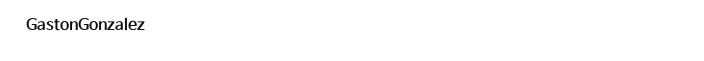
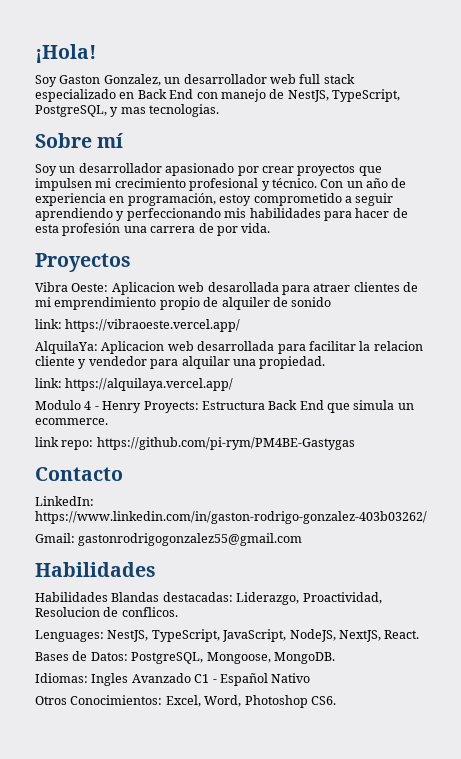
- GastonGonzalez
+ ¡Hola!
+ Soy Gaston Gonzalez, un desarrollador web full stack especializado en Back End con manejo de NestJS, TypeScript, PostgreSQL, y mas tecnologias.
+ Sobre mí
+ Soy un desarrollador apasionado por crear proyectos que impulsen mi crecimiento profesional y técnico. Con un año de experiencia en programación, estoy comprometido a seguir aprendiendo y perfeccionando mis habilidades para hacer de esta profesión una carrera de por vida.
+ Proyectos
+ Vibra Oeste: Aplicacion web desarollada para atraer clientes de mi emprendimiento propio de alquiler de sonido
+ link: https://vibraoeste.vercel.app/
+ AlquilaYa: Aplicacion web desarrollada para facilitar la relacion cliente y vendedor para alquilar una propiedad.
+ link: https://alquilaya.vercel.app/
+ Modulo 4 - Henry Proyects: Estructura Back End que simula un ecommerce.
+ link repo: https://github.com/pi-rym/PM4BE-Gastygas
+ Contacto
+ LinkedIn: https://www.linkedin.com/in/gaston-rodrigo-gonzalez-403b03262/
+ Gmail: gastonrodrigogonzalez55@gmail.com
+ Habilidades
+ Habilidades Blandas destacadas: Liderazgo, Proactividad, Resolucion de conflicos.
+ Lenguages: NestJS, TypeScript, JavaScript, NodeJS, NextJS, React.
+ Bases de Datos: PostgreSQL, Mongoose, MongoDB.
+ Idiomas: Ingles Avanzado C1 - Español Nativo
+ Otros Conocimientos: Excel, Word, Photoshop CS6.

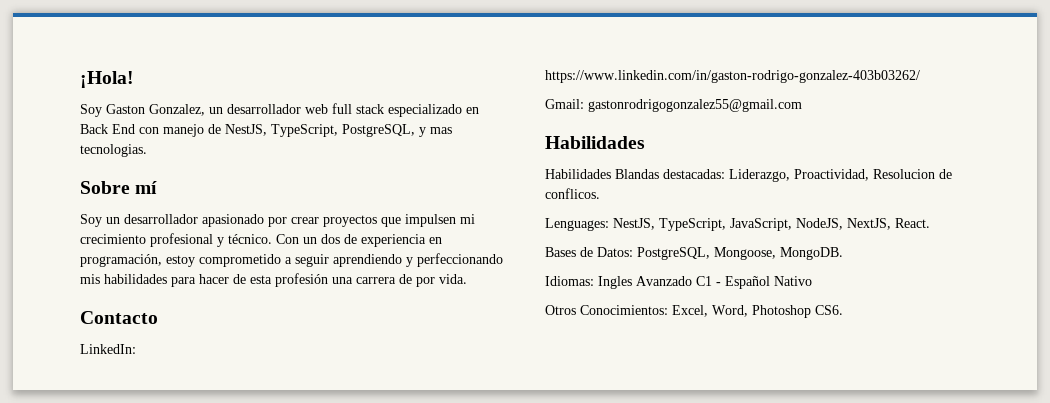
- Con un año de experiencia en programación, estoy comprometido a seguir aprendiendo y perfeccionando mis habilidades para hacer de esta profesión una carrera de por vida.
+ Con un dos de experiencia en programación, estoy comprometido a seguir aprendiendo y perfeccionando mis habilidades para hacer de esta profesión una carrera de por vida.
- Proyectos
- Vibra Oeste: Aplicacion web desarollada para atraer clientes de mi emprendimiento propio de alquiler de sonido
- link: https://vibraoeste.vercel.app/
- AlquilaYa: Aplicacion web desarrollada para facilitar la relacion cliente y vendedor para alquilar una propiedad.
- link: https://alquilaya.vercel.app/
- Modulo 4 - Henry Proyects: Estructura Back End que simula un ecommerce.
- link repo: https://github.com/pi-rym/PM4BE-Gastygas

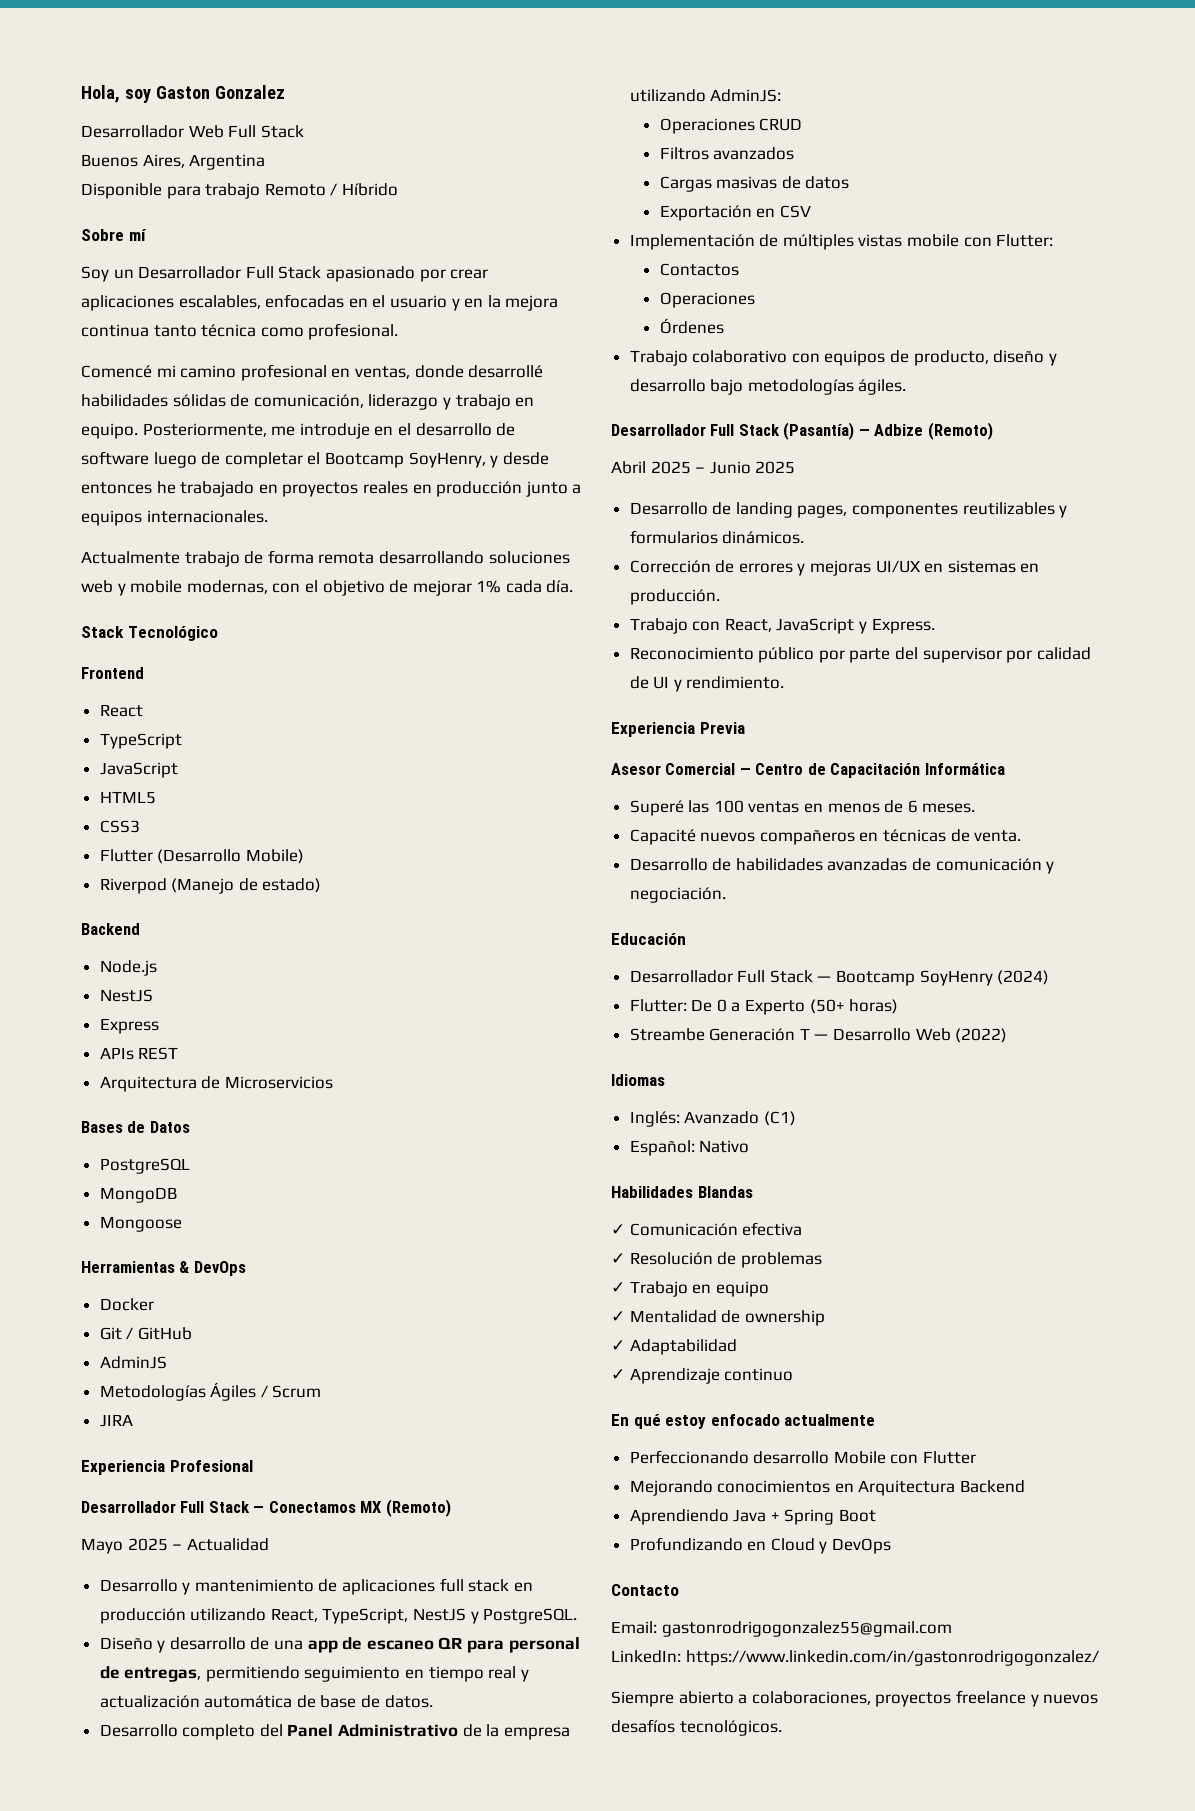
- ¡Hola!
- Soy Gaston Gonzalez, un desarrollador web full stack especializado en Back End con manejo de NestJS, TypeScript, PostgreSQL, y mas tecnologias.
+ Hola, soy Gaston Gonzalez
+ Desarrollador Web Full Stack
+ Buenos Aires, Argentina
+ Disponible para trabajo Remoto / Híbrido
  Sobre mí
- Soy un desarrollador apasionado por crear proyectos que impulsen mi crecimiento profesional y técnico. Con un dos de experiencia en programación, estoy comprometido a seguir aprendiendo y perfeccionando mis habilidades para hacer de esta profesión una carrera de por vida.
+ Soy un Desarrollador Full Stack apasionado por crear aplicaciones escalables, enfocadas en el usuario y en la mejora continua tanto técnica como profesional.
+ Comencé mi camino profesional en ventas, donde desarrollé habilidades sólidas de comunicación, liderazgo y trabajo en equipo. Posteriormente, me introduje en el desarrollo de software luego de completar el Bootcamp SoyHenry, y desde entonces he trabajado en proyectos reales en producción junto a equipos internacionales.
+ Actualmente trabajo de forma remota desarrollando soluciones web y mobile modernas, con el objetivo de mejorar 1% cada día.
+ Stack Tecnológico
+ Frontend
+ React
+ TypeScript
+ JavaScript
+ HTML5
+ CSS3
+ Flutter (Desarrollo Mobile)
+ Riverpod (Manejo de estado)
+ Backend
+ Node.js
+ NestJS
+ Express
+ APIs REST
+ Arquitectura de Microservicios
+ Bases de Datos
+ PostgreSQL
+ MongoDB
+ Mongoose
+ Herramientas & DevOps
+ Docker
+ Git / GitHub
+ AdminJS
+ Metodologías Ágiles / Scrum
+ JIRA
+ Experiencia Profesional
+ Desarrollador Full Stack — Conectamos MX (Remoto)
+ Mayo 2025 – Actualidad
+ Desarrollo y mantenimiento de aplicaciones full stack en producción utilizando React, TypeScript, NestJS y PostgreSQL.
+ Diseño y desarrollo de una app de escaneo QR para personal de entregas, permitiendo seguimiento en tiempo real y actualización automática de base de datos.
+ Desarrollo completo del Panel Administrativo de la empresa utilizando AdminJS:
+ Operaciones CRUD
+ Filtros avanzados
+ Cargas masivas de datos
+ Exportación en CSV
+ Implementación de múltiples vistas mobile con Flutter:
+ Contactos
+ Operaciones
+ Órdenes
+ Trabajo colaborativo con equipos de producto, diseño y desarrollo bajo metodologías ágiles.
+ Desarrollador Full Stack (Pasantía) — Adbize (Remoto)
+ Abril 2025 – Junio 2025
+ Desarrollo de landing pages, componentes reutilizables y formularios dinámicos.
+ Corrección de errores y mejoras UI/UX en sistemas en producción.
+ Trabajo con React, JavaScript y Express.
+ Reconocimiento público por parte del supervisor por calidad de UI y rendimiento.
+ Experiencia Previa
+ Asesor Comercial — Centro de Capacitación Informática
+ Superé las 100 ventas en menos de 6 meses.
+ Capacité nuevos compañeros en técnicas de venta.
+ Desarrollo de habilidades avanzadas de comunicación y negociación.
+ Educación
+ Desarrollador Full Stack — Bootcamp SoyHenry (2024)
+ Flutter: De 0 a Experto (50+ horas)
+ Streambe Generación T — Desarrollo Web (2022)
+ Idiomas
+ Inglés: Avanzado (C1)
+ Español: Nativo
+ Habilidades Blandas
+ ✓ Comunicación efectiva
+ ✓ Resolución de problemas
+ ✓ Trabajo en equipo
+ ✓ Mentalidad de ownership
+ ✓ Adaptabilidad
+ ✓ Aprendizaje continuo
+ En qué estoy enfocado actualmente
+ Perfeccionando desarrollo Mobile con Flutter
+ Mejorando conocimientos en Arquitectura Backend
+ Aprendiendo Java + Spring Boot
+ Profundizando en Cloud y DevOps
  Contacto
- LinkedIn: https://www.linkedin.com/in/gaston-rodrigo-gonzalez-403b03262/
- Gmail: gastonrodrigogonzalez55@gmail.com
- Habilidades
- Habilidades Blandas destacadas: Liderazgo, Proactividad, Resolucion de conflicos.
- Lenguages: NestJS, TypeScript, JavaScript, NodeJS, NextJS, React.
- Bases de Datos: PostgreSQL, Mongoose, MongoDB.
- Idiomas: Ingles Avanzado C1 - Español Nativo
- Otros Conocimientos: Excel, Word, Photoshop CS6.
+ Email: gastonrodrigogonzalez55@gmail.com
+ LinkedIn: https://www.linkedin.com/in/gastonrodrigogonzalez/
+ Siempre abierto a colaboraciones, proyectos freelance y nuevos desafíos tecnológicos.

